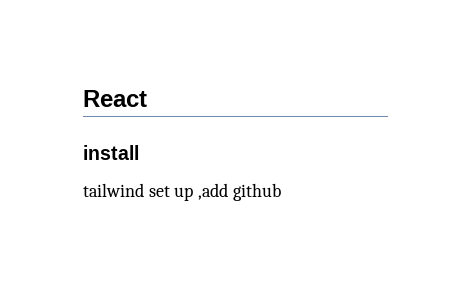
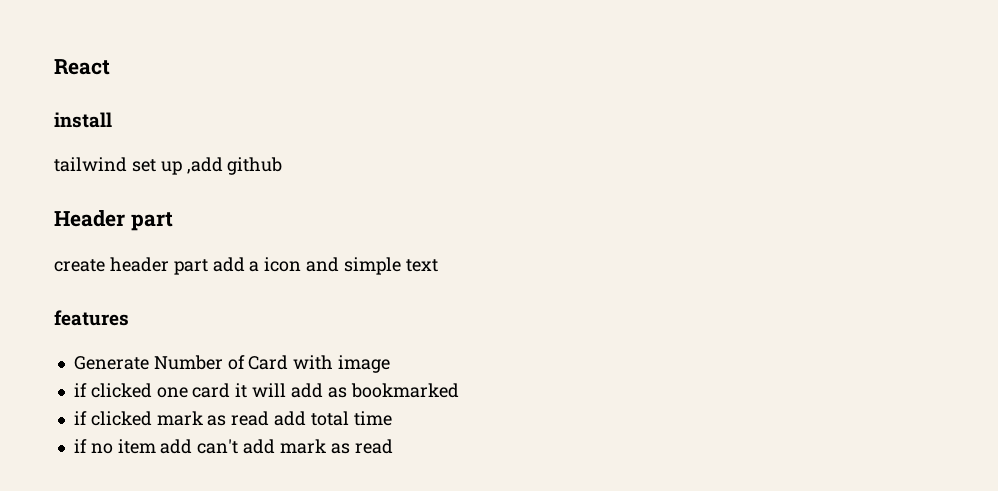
+ Header part
+ create header part add a icon and simple text
+ features
+ Generate Number of Card with image
+ if clicked one card it will add as bookmarked
+ if clicked mark as read add total time
+ if no item add can't add mark as read

